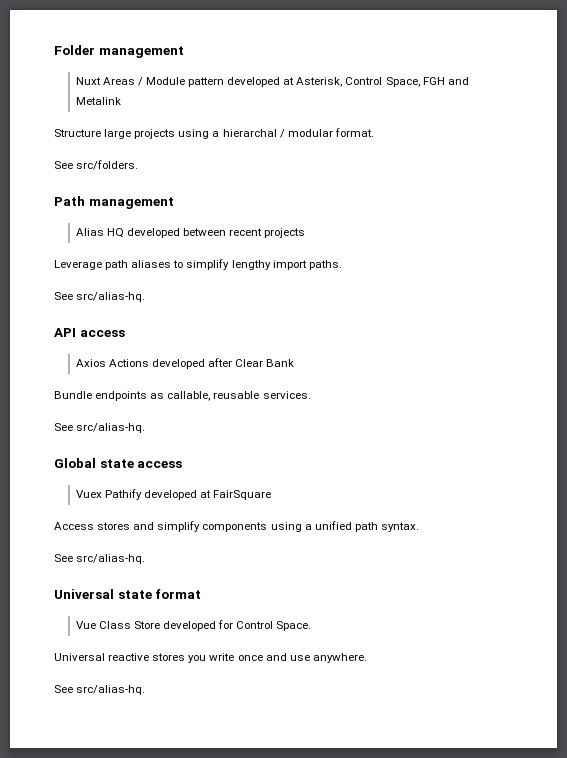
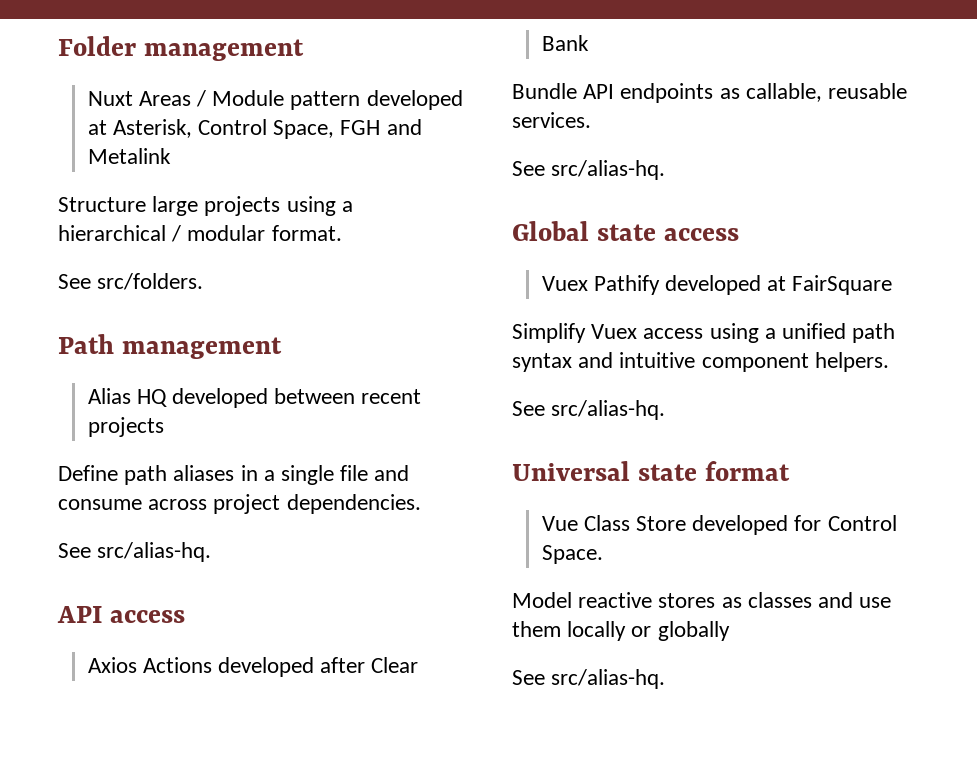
- Structure large projects using a hierarchal / modular format.
+ Structure large projects using a hierarchical / modular format.
- Leverage path aliases to simplify lengthy import paths.
+ Define path aliases in a single file and consume across project dependencies.
- Bundle endpoints as callable, reusable services.
+ Bundle API endpoints as callable, reusable services.
- Access stores and simplify components using a unified path syntax.
+ Simplify Vuex access using a unified path syntax and intuitive component helpers.
- Universal reactive stores you write once and use anywhere.
+ Model reactive stores as classes and use them locally or globally

